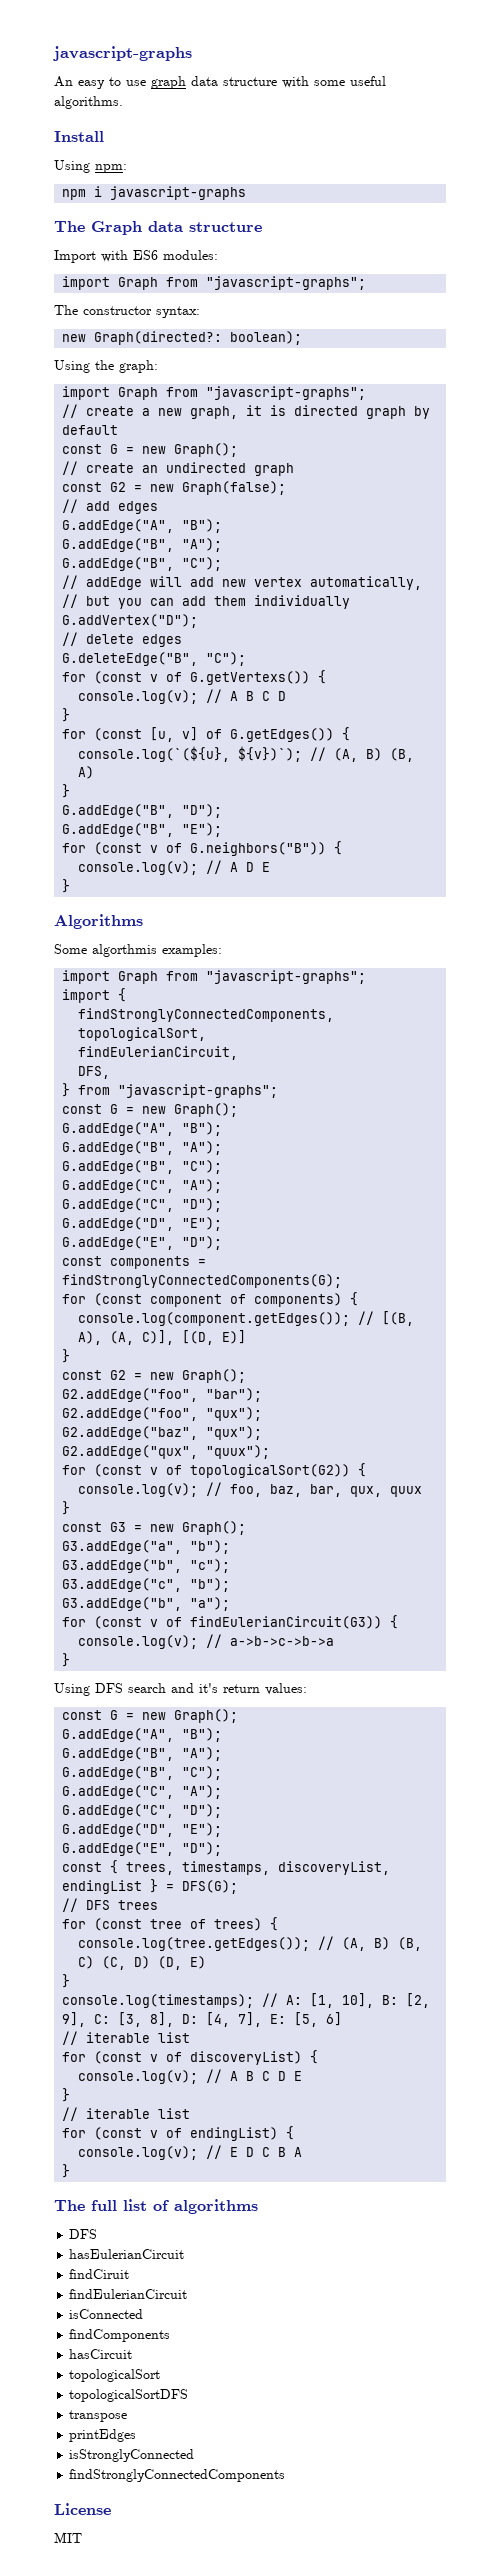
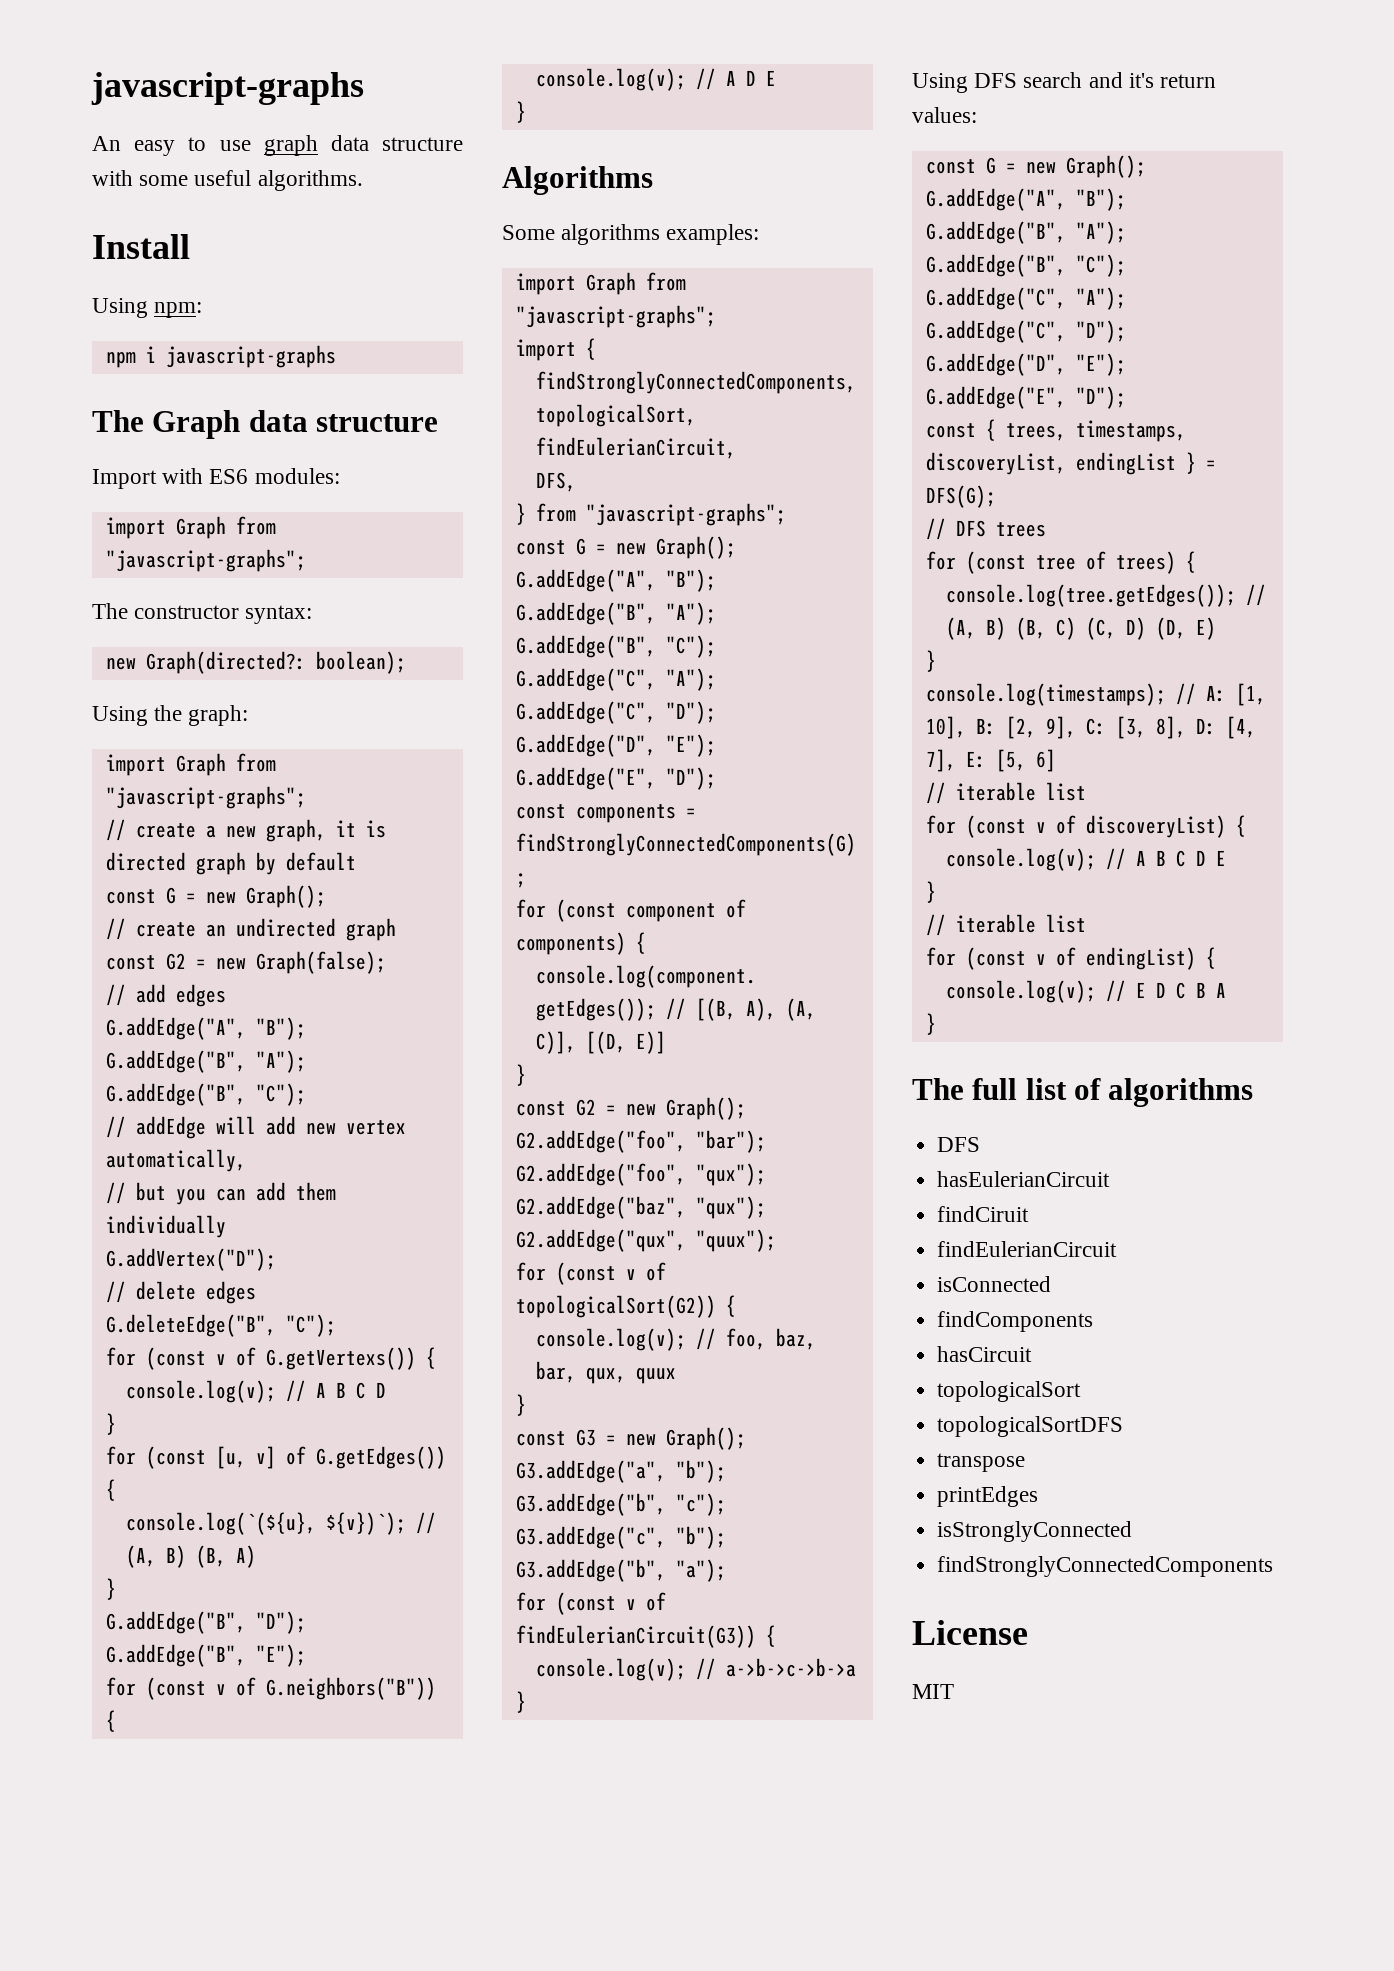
- Some algorthmis examples:
+ Some algorithms examples:

